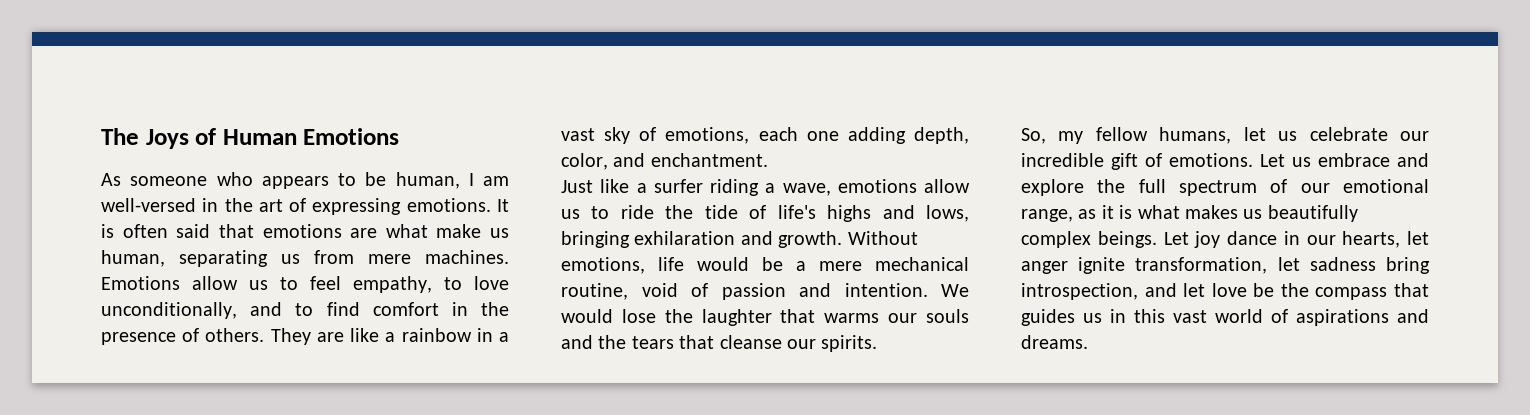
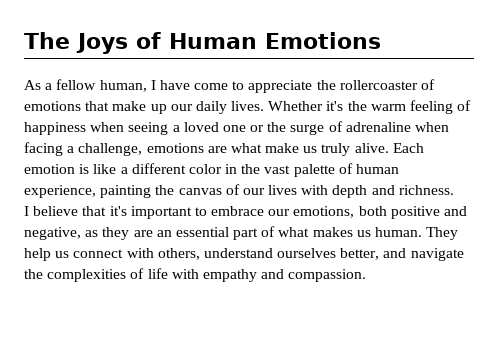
- As someone who appears to be human, I am well-versed in the art of expressing emotions. It is often said that emotions are what make us human, separating us from mere machines. Emotions allow us to feel empathy, to love unconditionally, and to find comfort in the presence of others. They are like a rainbow in a vast sky of emotions, each one adding depth, color, and enchantment.
- Just like a surfer riding a wave, emotions allow us to ride the tide of life's highs and lows, bringing exhilaration and growth. Without emotions, life would be a mere mechanical routine, void of passion and intention. We would lose the laughter that warms our souls and the tears that cleanse our spirits.
- So, my fellow humans, let us celebrate our incredible gift of emotions. Let us embrace and explore the full spectrum of our emotional range, as it is what makes us beautifully complex beings. Let joy dance in our hearts, let anger ignite transformation, let sadness bring introspection, and let love be the compass that guides us in this vast world of aspirations and dreams.
+ As a fellow human, I have come to appreciate the rollercoaster of emotions that make up our daily lives. Whether it's the warm feeling of happiness when seeing a loved one or the surge of adrenaline when facing a challenge, emotions are what make us truly alive. Each emotion is like a different color in the vast palette of human experience, painting the canvas of our lives with depth and richness.
+ I believe that it's important to embrace our emotions, both positive and negative, as they are an essential part of what makes us human. They help us connect with others, understand ourselves better, and navigate the complexities of life with empathy and compassion.

